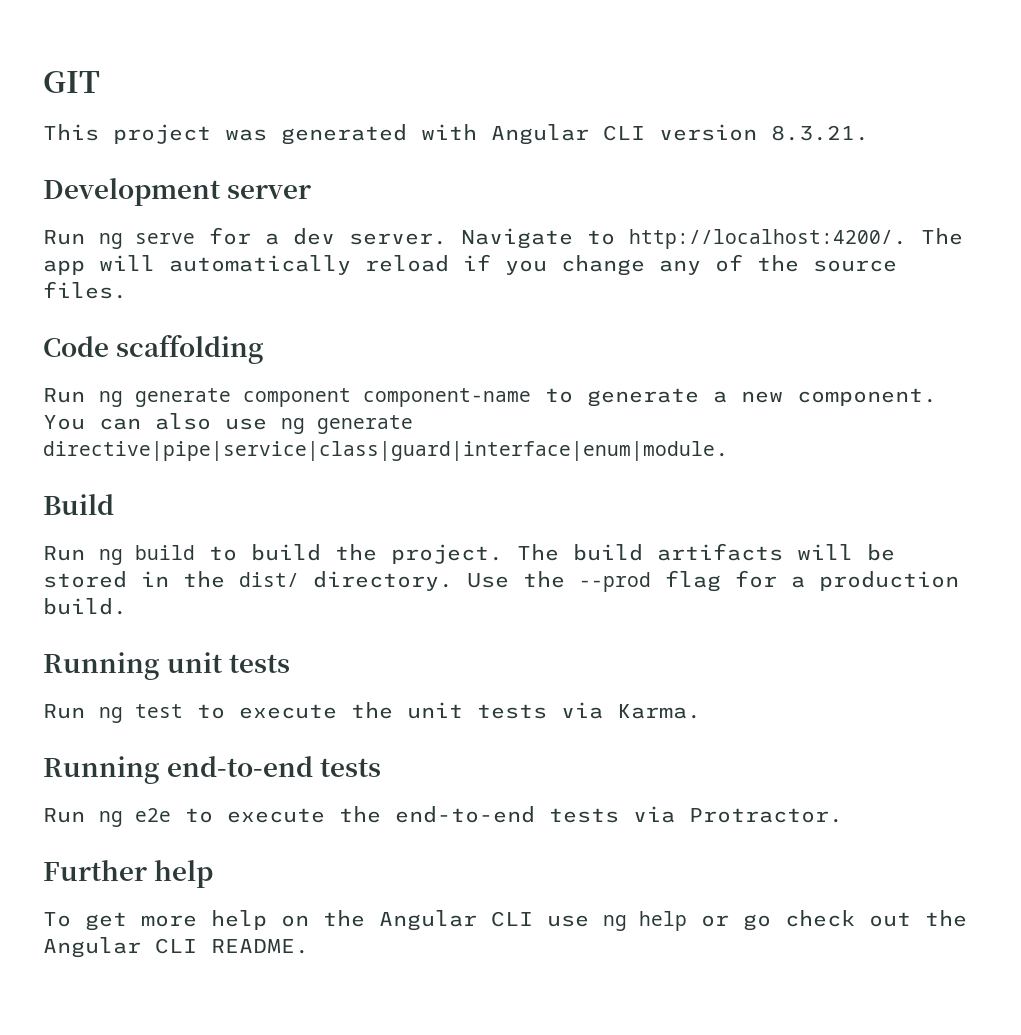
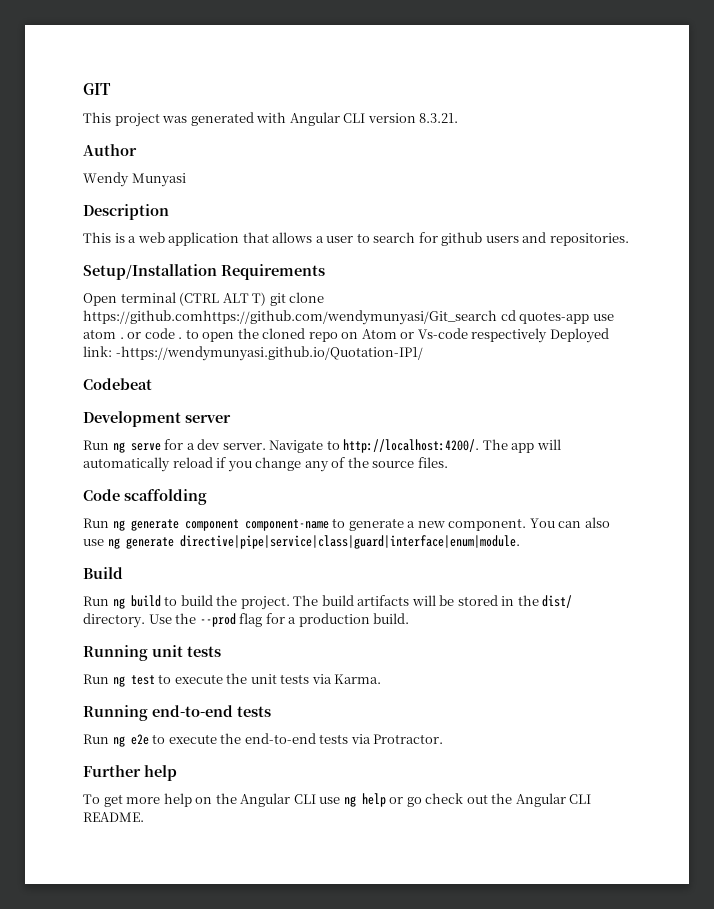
+ Author
+ Wendy Munyasi
+ Description
+ This is a web application that allows a user to search for github users and repositories.
+ Setup/Installation Requirements
+ Open terminal (CTRL ALT T) git clone https://github.comhttps://github.com/wendymunyasi/Git_search cd quotes-app use atom . or code . to open the cloned repo on Atom or Vs-code respectively Deployed link: -https://wendymunyasi.github.io/Quotation-IP1/
+ Codebeat

